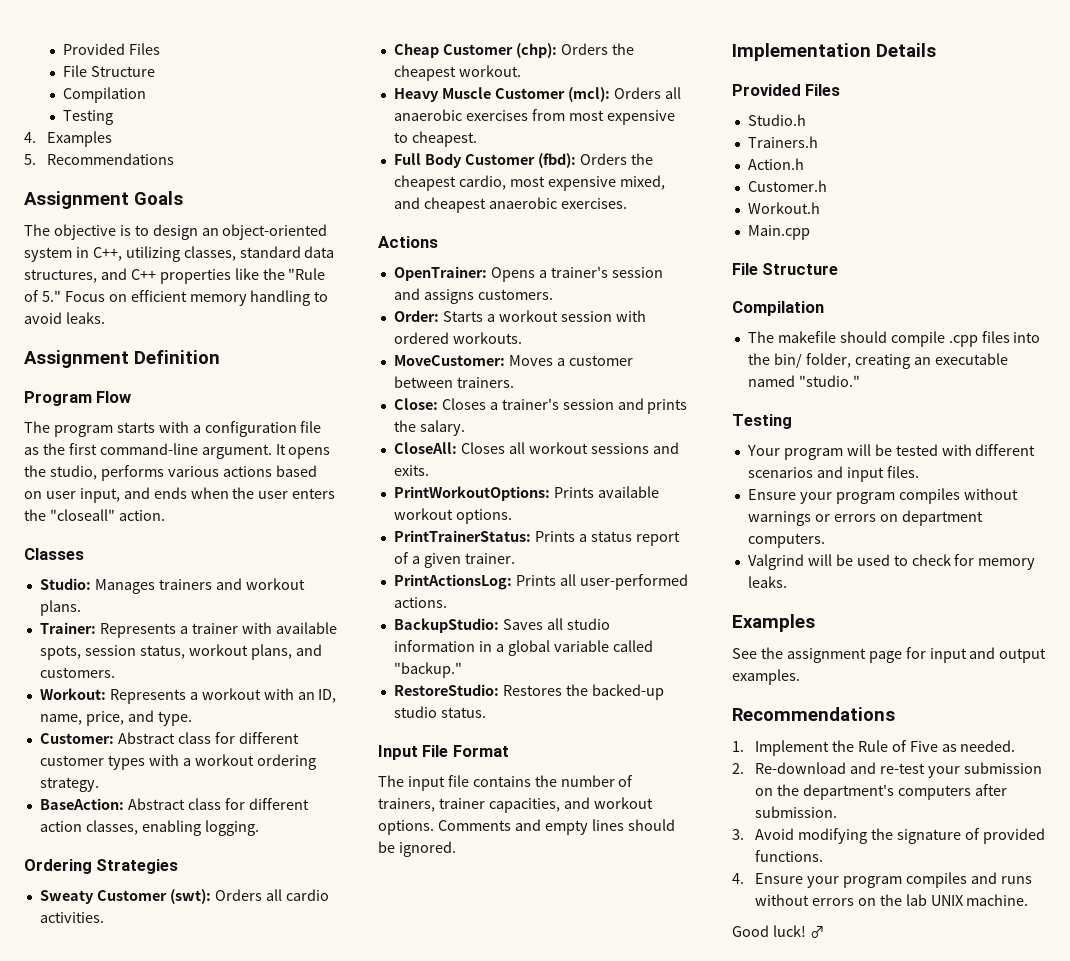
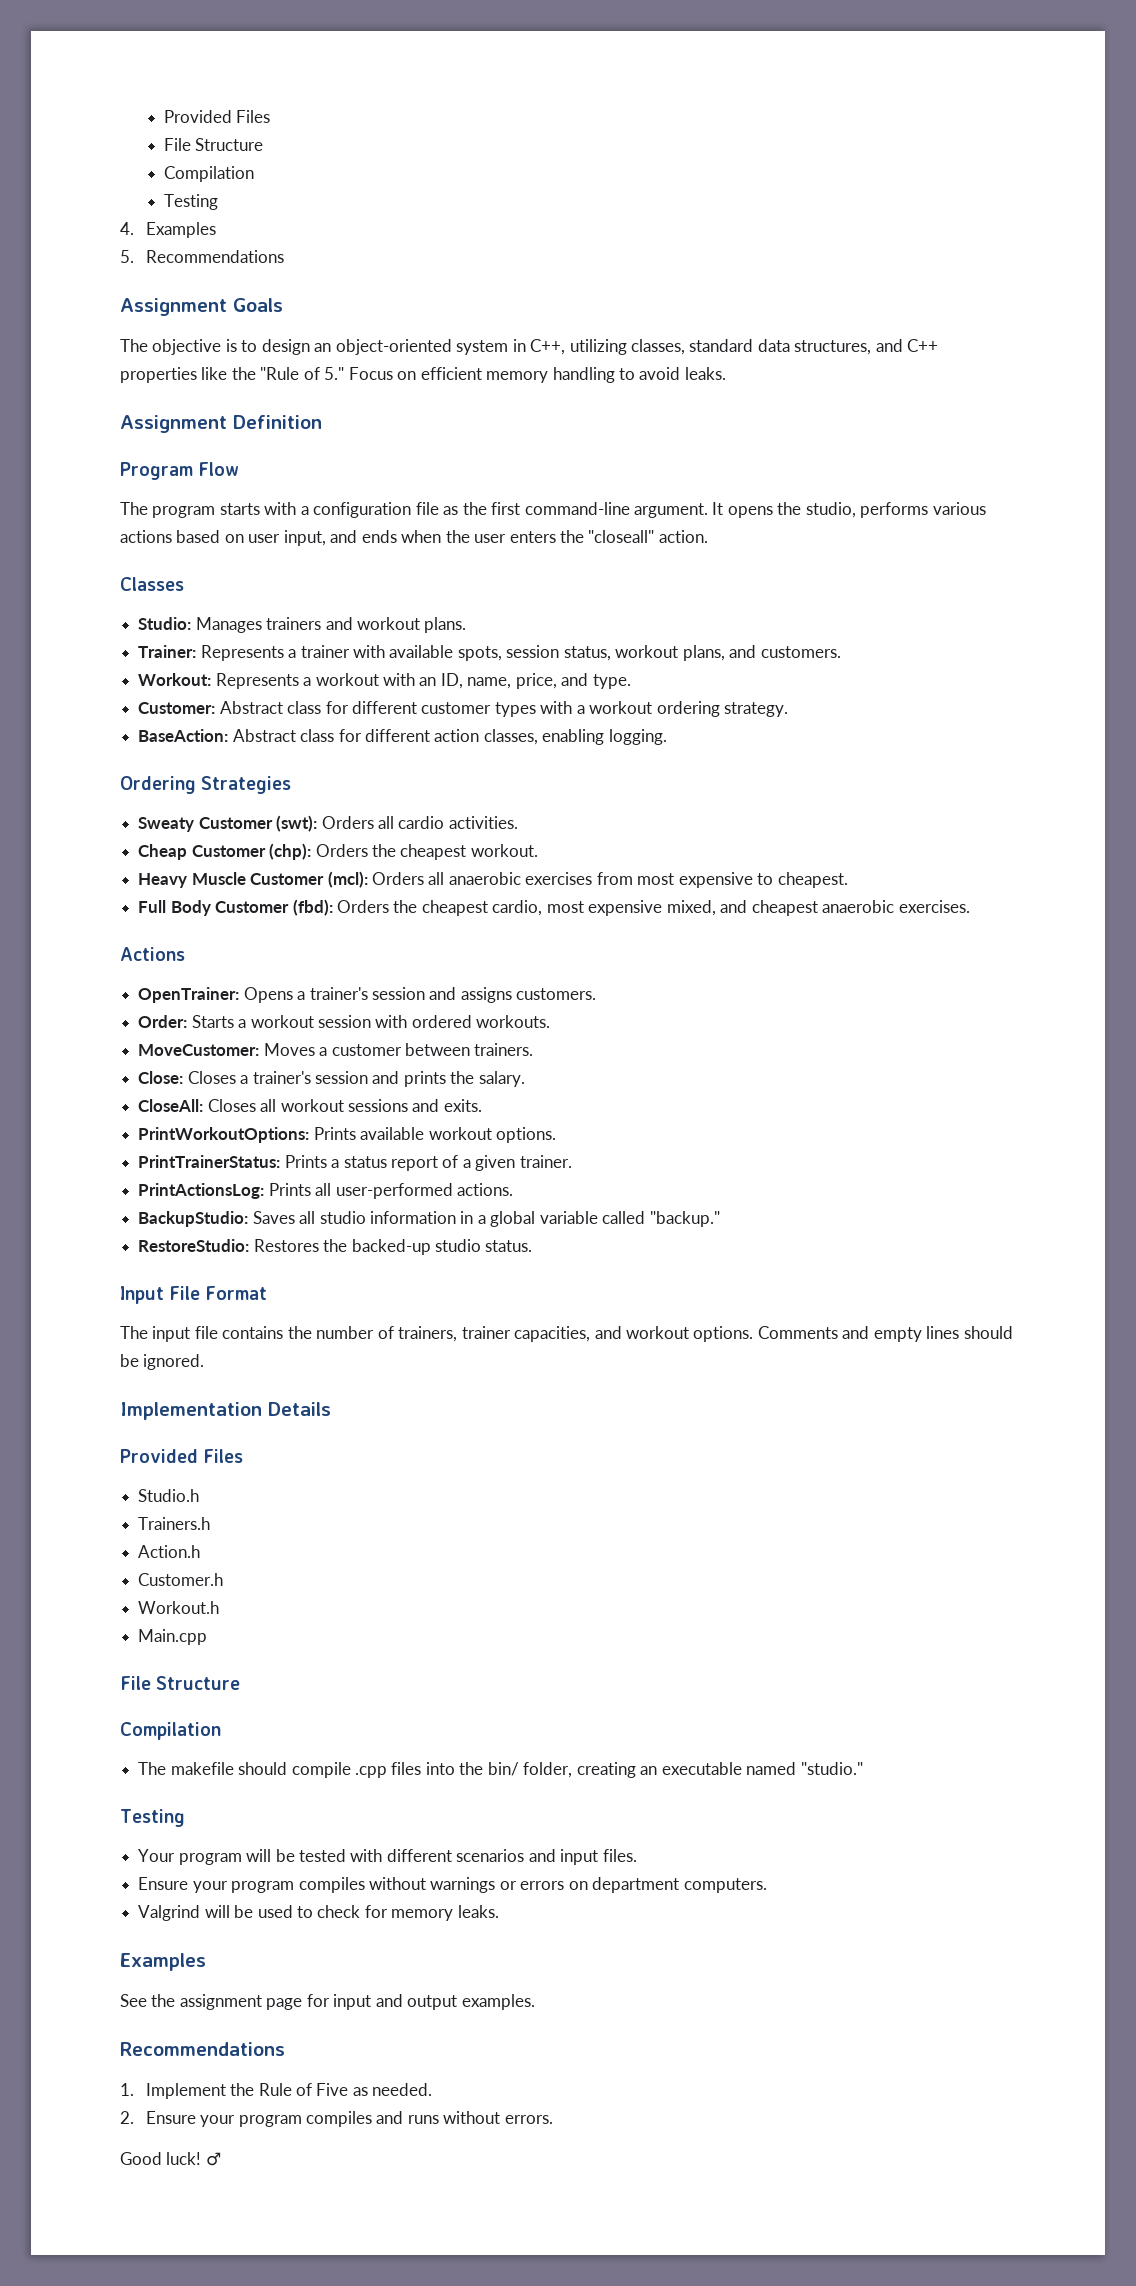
- 2. Re-download and re-test your submission on the department's computers after submission.
- 3. Avoid modifying the signature of provided functions.
- 4. Ensure your program compiles and runs without errors on the lab UNIX machine.
+ 2. Ensure your program compiles and runs without errors.

